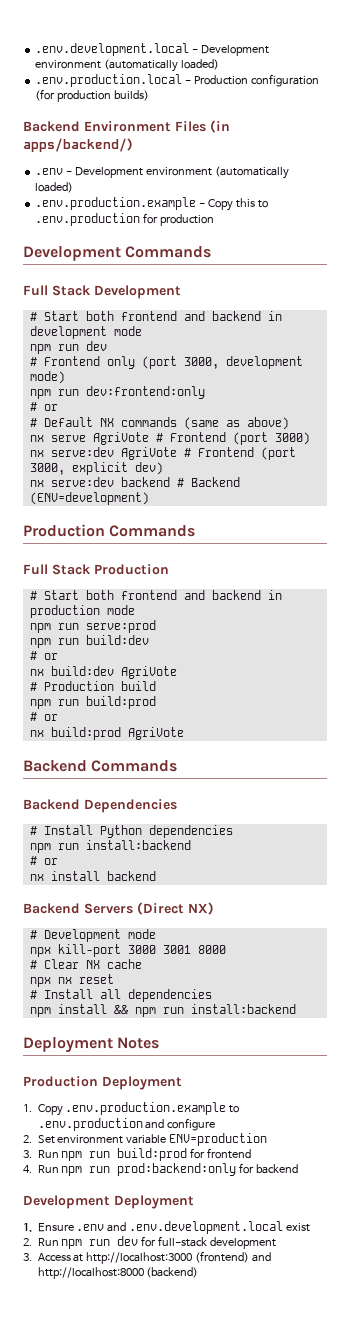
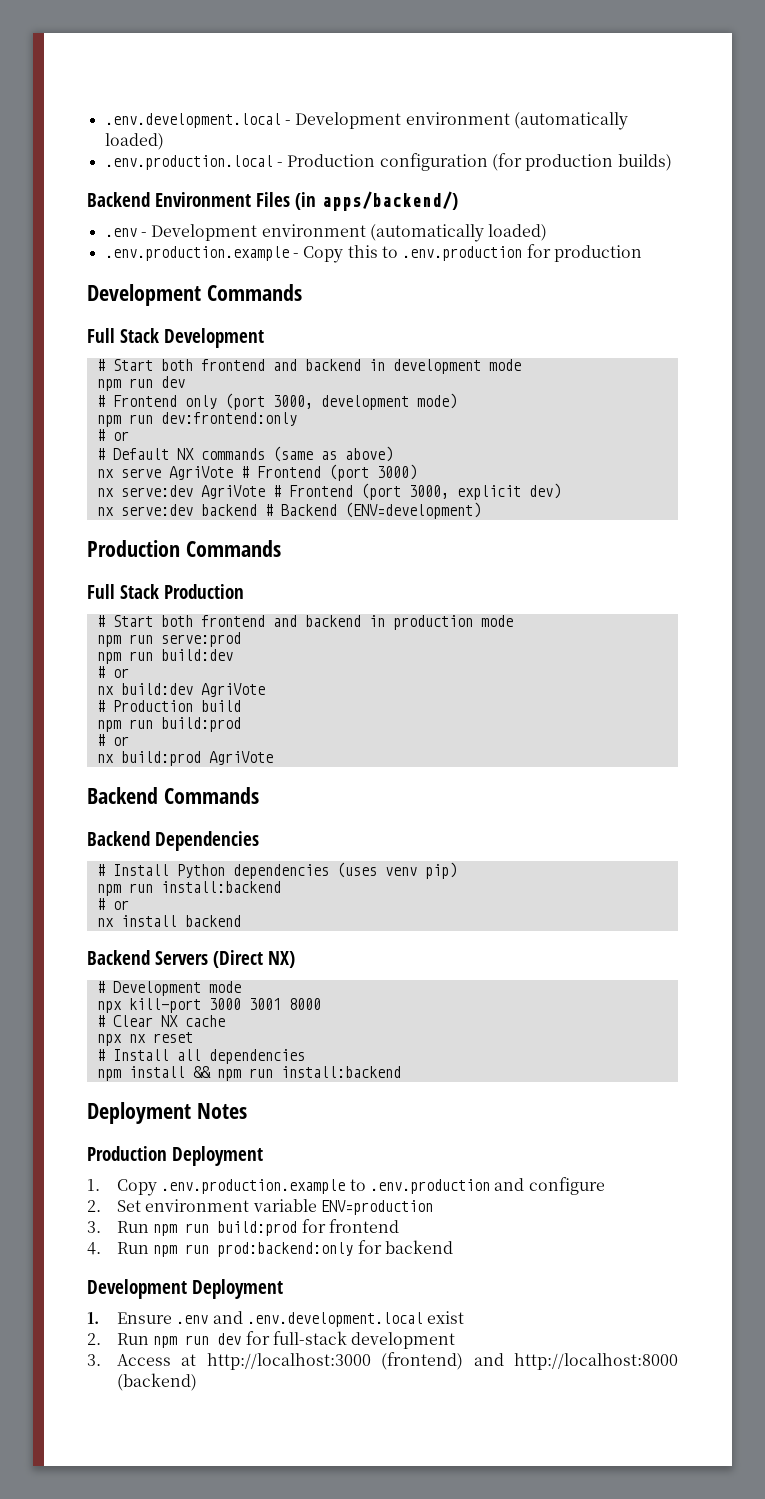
- # Install Python dependencies
+ # Install Python dependencies (uses venv pip)

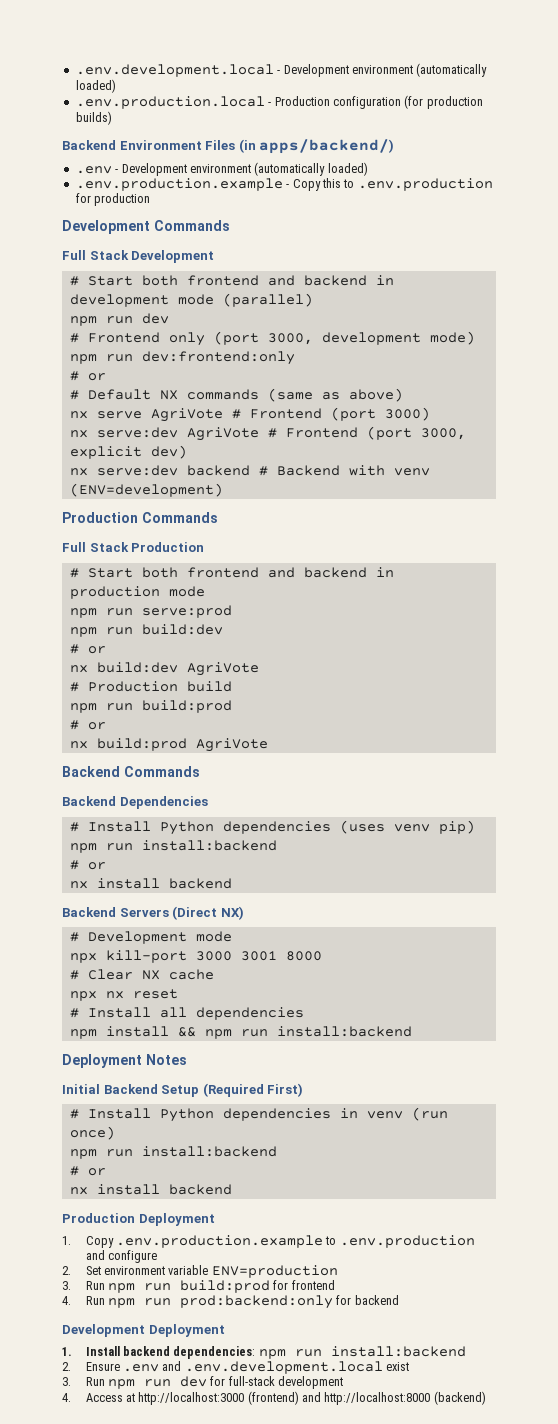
- # Start both frontend and backend in development mode
+ # Start both frontend and backend in development mode (parallel)
- nx serve:dev backend # Backend (ENV=development)
+ nx serve:dev backend # Backend with venv (ENV=development)
+ Initial Backend Setup (Required First)
+ # Install Python dependencies in venv (run once)
+ npm run install:backend
+ # or
+ nx install backend
- 1. Ensure .env and .env.development.local exist
+ 1. Install backend dependencies: npm run install:backend
+ 2. Ensure .env and .env.development.local exist
- 2. Run npm run dev for full-stack development
+ 3. Run npm run dev for full-stack development
- 3. Access at http://localhost:3000 (frontend) and http://localhost:8000 (backend)
+ 4. Access at http://localhost:3000 (frontend) and http://localhost:8000 (backend)

